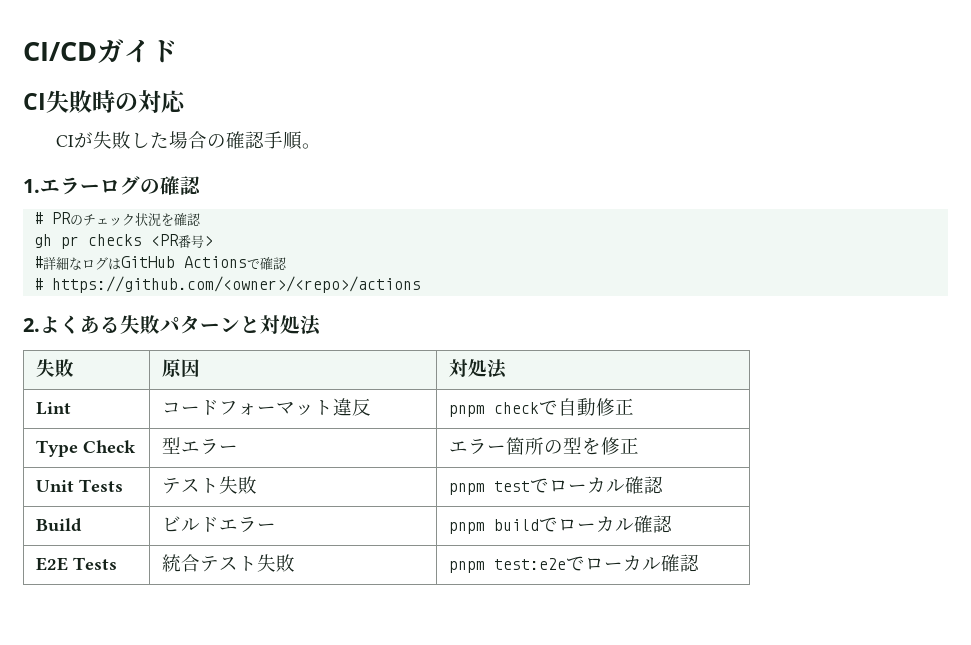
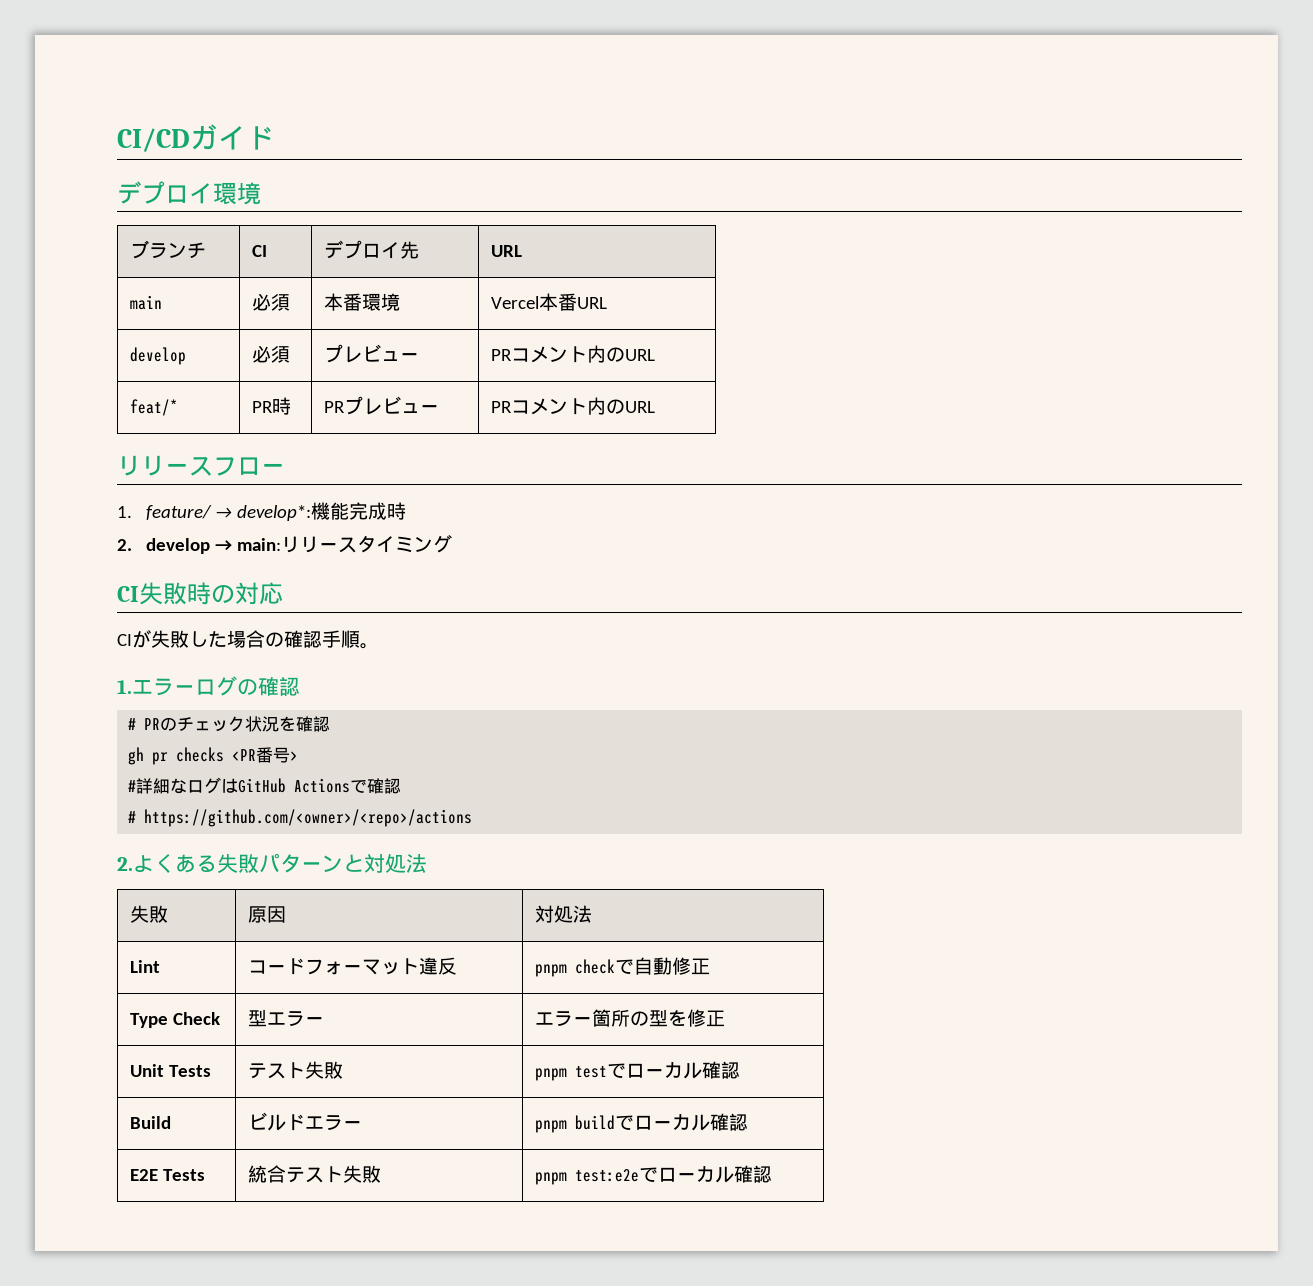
+ デプロイ環境
+ ブランチ | CI | デプロイ先 | URL
+ main | 必須 | 本番環境 | Vercel本番URL
+ develop | 必須 | プレビュー | PRコメント内のURL
+ feat/* | PR時 | PRプレビュー | PRコメント内のURL
+ リリースフロー
+ 1. feature/ → develop*:機能完成時
+ 2. develop → main:リリースタイミング

